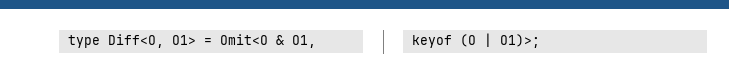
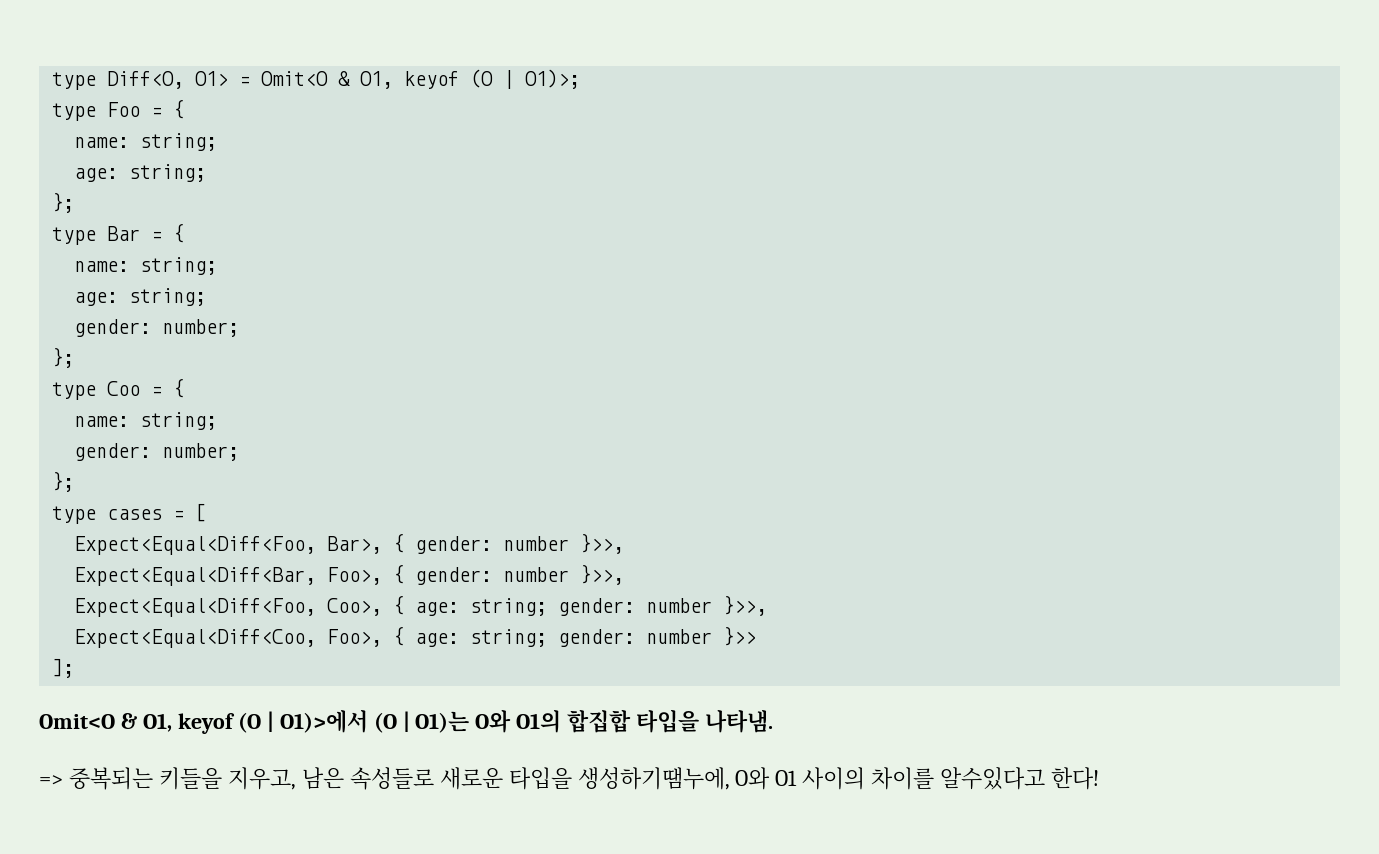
+ type Foo = {
+ name: string;
+ age: string;
+ };
+ type Bar = {
+ name: string;
+ age: string;
+ gender: number;
+ };
+ type Coo = {
+ name: string;
+ gender: number;
+ };
+ type cases = [
+ Expect<Equal<Diff<Foo, Bar>, { gender: number }>>,
+ Expect<Equal<Diff<Bar, Foo>, { gender: number }>>,
+ Expect<Equal<Diff<Foo, Coo>, { age: string; gender: number }>>,
+ Expect<Equal<Diff<Coo, Foo>, { age: string; gender: number }>>
+ ];
+ Omit<O & O1, keyof (O | O1)>에서 (O | O1)는 O와 O1의 합집합 타입을 나타냄.
+ => 중복되는 키들을 지우고, 남은 속성들로 새로운 타입을 생성하기땜누에, O와 O1 사이의 차이를 알수있다고 한다!

